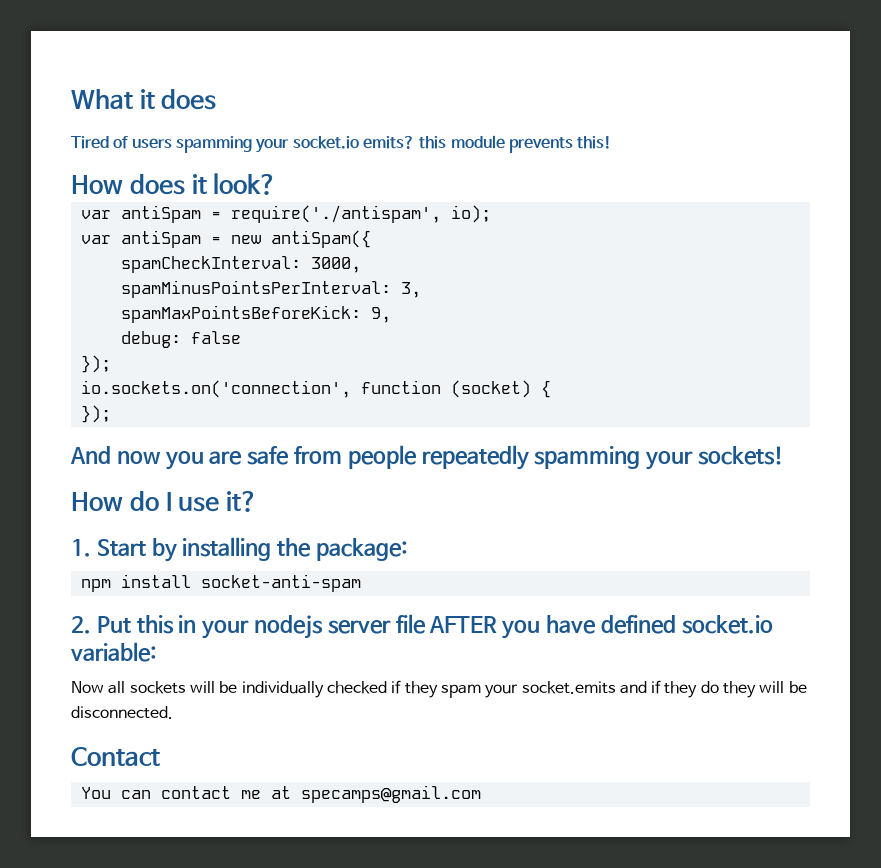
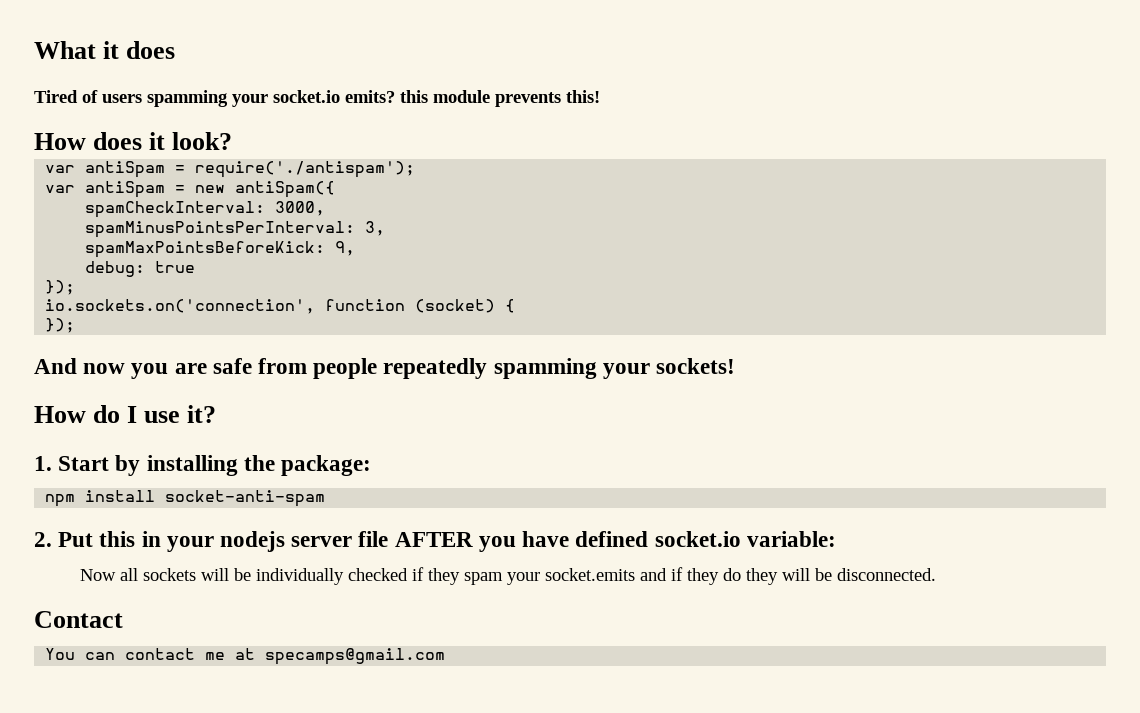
- var antiSpam = require('./antispam', io);
+ var antiSpam = require('./antispam');
- debug: false
+ debug: true

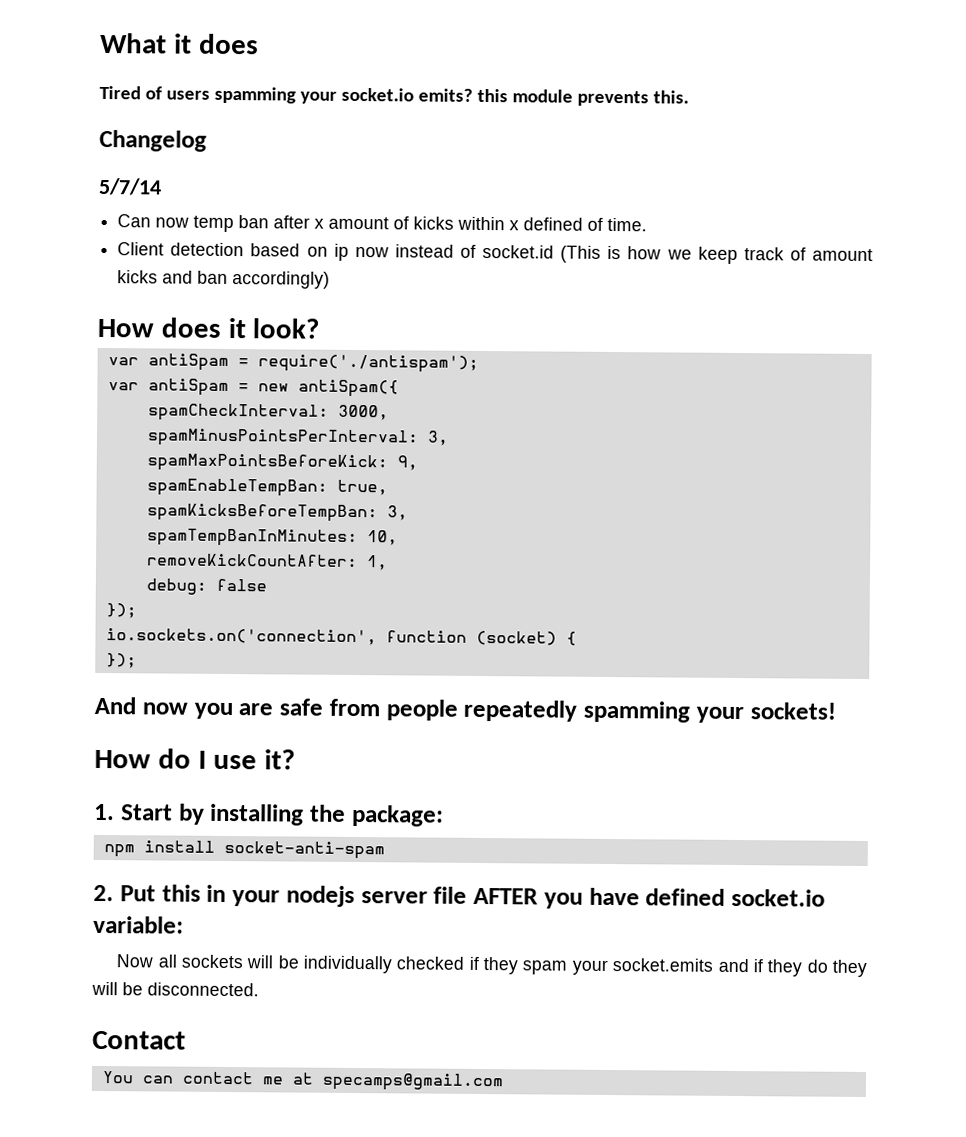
- Tired of users spamming your socket.io emits? this module prevents this!
+ Tired of users spamming your socket.io emits? this module prevents this.
+ Changelog
+ 5/7/14
+ Can now temp ban after x amount of kicks within x defined of time.
+ Client detection based on ip now instead of socket.id (This is how we keep track of amount kicks and ban accordingly)
+ spamEnableTempBan: true,
+ spamKicksBeforeTempBan: 3,
+ spamTempBanInMinutes: 10,
+ removeKickCountAfter: 1,
- debug: true
+ debug: false

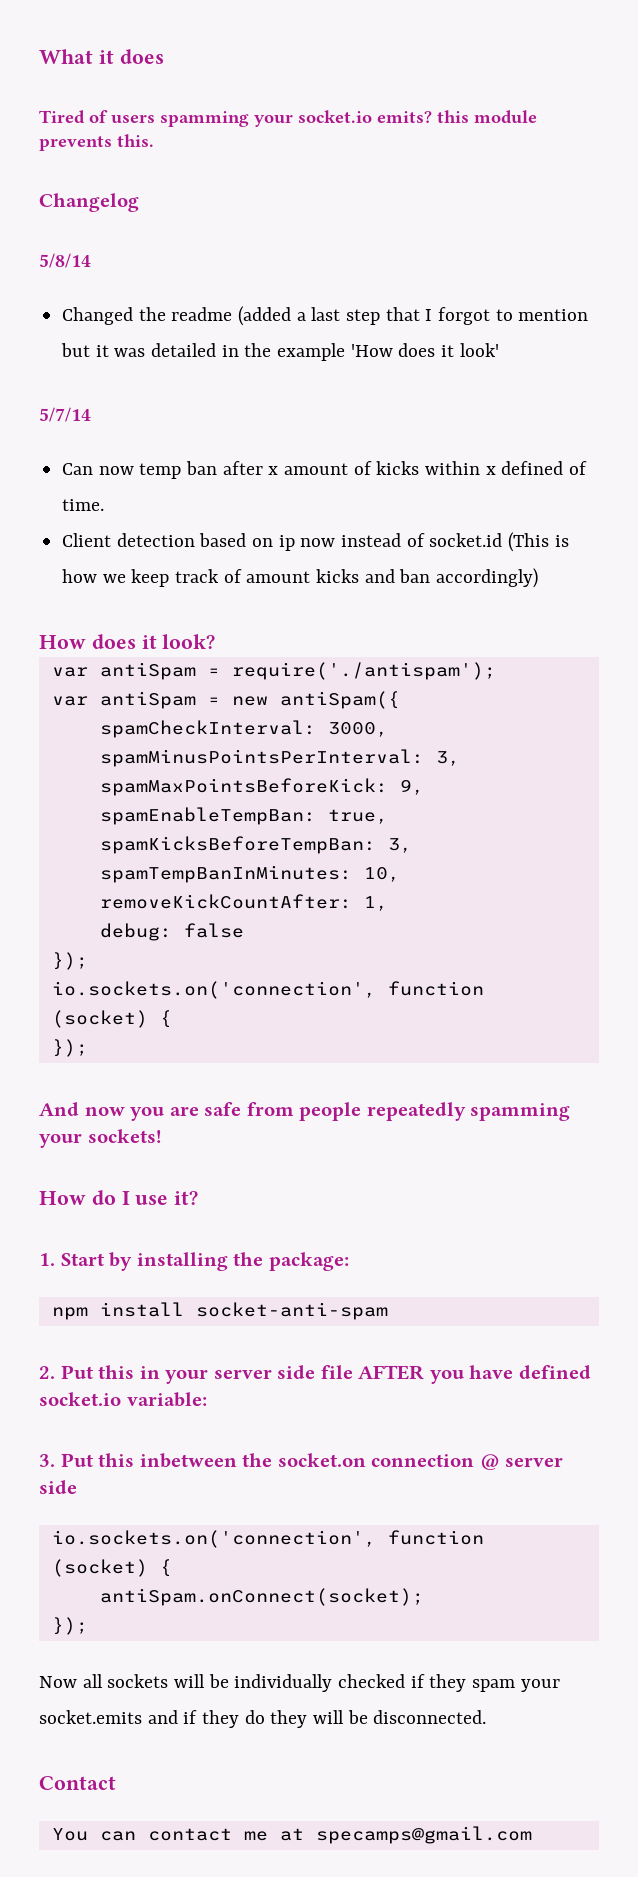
+ 5/8/14
+ Changed the readme (added a last step that I forgot to mention but it was detailed in the example 'How does it look'
- 2. Put this in your nodejs server file AFTER you have defined socket.io variable:
+ 2. Put this in your server side file AFTER you have defined socket.io variable:
+ 3. Put this inbetween the socket.on connection @ server side
+ io.sockets.on('connection', function (socket) {
+ antiSpam.onConnect(socket);
+ });

